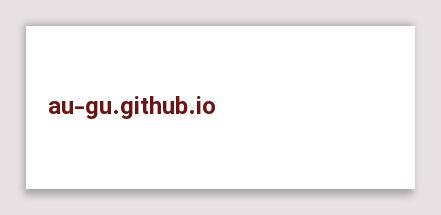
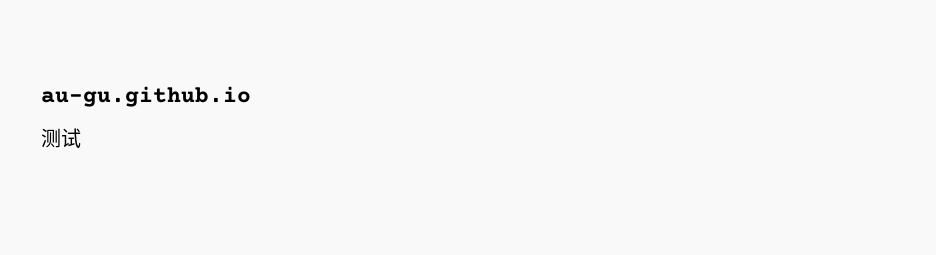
+ 测试

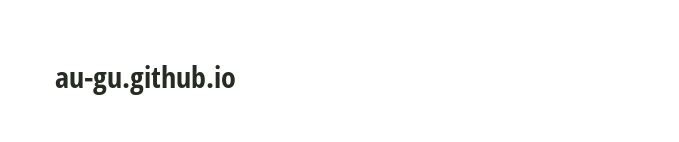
- 测试

